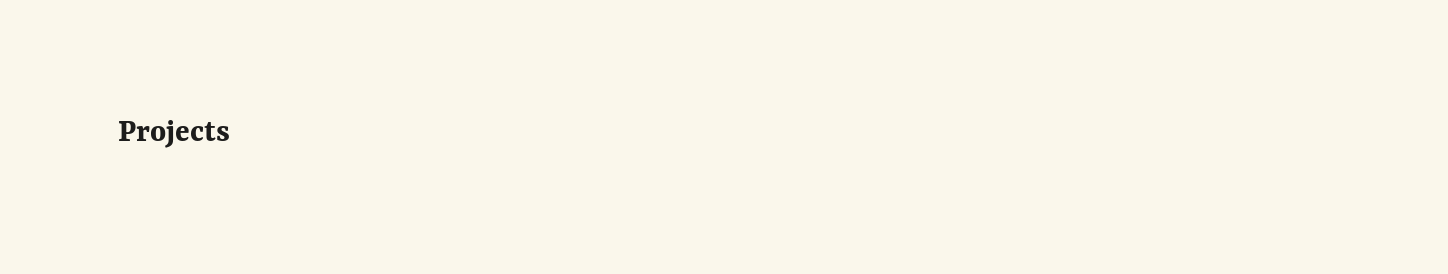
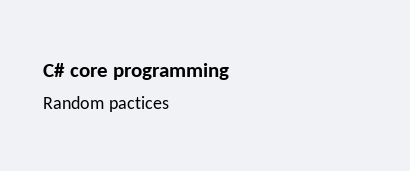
- Projects
+ C# core programming
+ Random pactices

